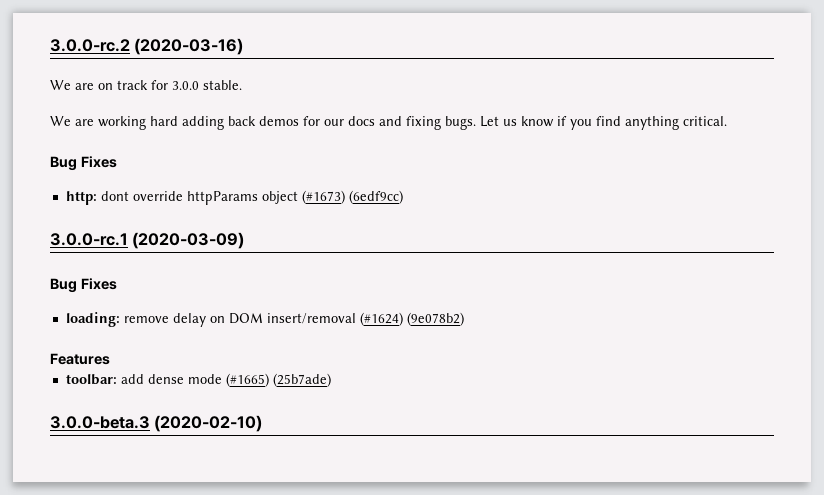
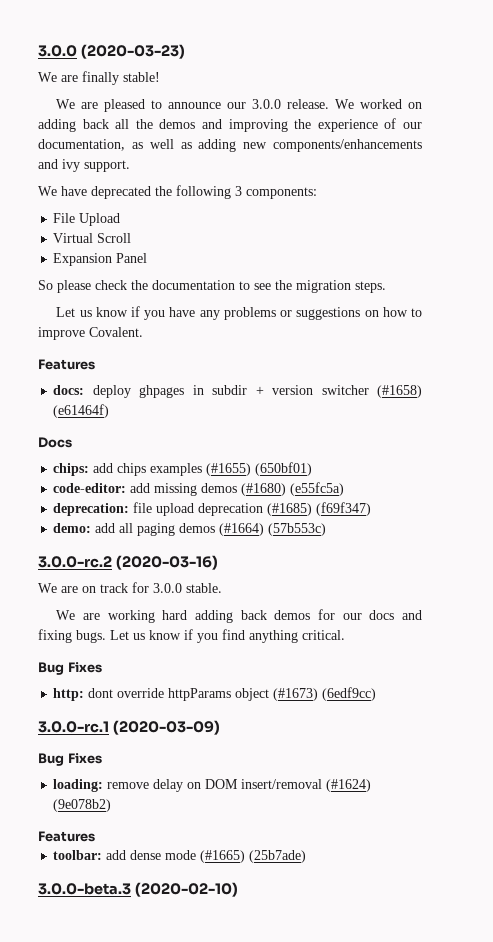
+ 3.0.0 (2020-03-23)
+ We are finally stable!
+ We are pleased to announce our 3.0.0 release. We worked on adding back all the demos and improving the experience of our documentation, as well as adding new components/enhancements and ivy support.
+ We have deprecated the following 3 components:
+ File Upload
+ Virtual Scroll
+ Expansion Panel
+ So please check the documentation to see the migration steps.
+ Let us know if you have any problems or suggestions on how to improve Covalent.
+ Features
+ docs: deploy ghpages in subdir + version switcher (#1658) (e61464f)
+ Docs
+ chips: add chips examples (#1655) (650bf01)
+ code-editor: add missing demos (#1680) (e55fc5a)
+ deprecation: file upload deprecation (#1685) (f69f347)
+ demo: add all paging demos (#1664) (57b553c)

